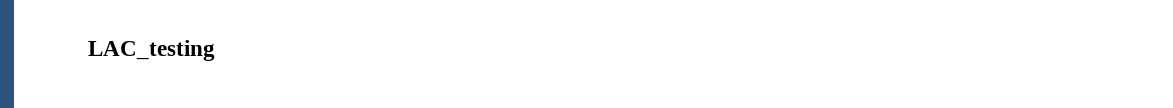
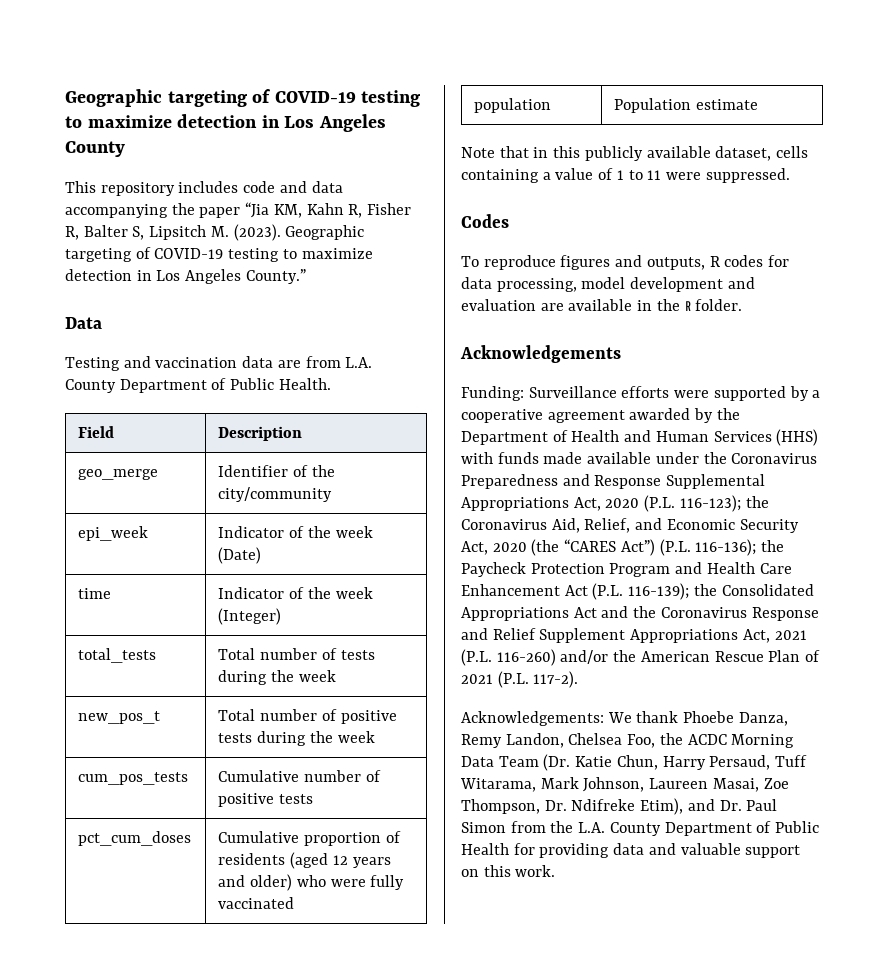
- LAC_testing
+ Geographic targeting of COVID-19 testing to maximize detection in Los Angeles County
+ This repository includes code and data accompanying the paper “Jia KM, Kahn R, Fisher R, Balter S, Lipsitch M. (2023). Geographic targeting of COVID-19 testing to maximize detection in Los Angeles County.”
+ Data
+ Testing and vaccination data are from L.A. County Department of Public Health.
+ Field | Description
+ geo_merge | Identifier of the city/community
+ epi_week | Indicator of the week (Date)
+ time | Indicator of the week (Integer)
+ total_tests | Total number of tests during the week
+ new_pos_t | Total number of positive tests during the week
+ cum_pos_tests | Cumulative number of positive tests
+ pct_cum_doses | Cumulative proportion of residents (aged 12 years and older) who were fully vaccinated
+ population | Population estimate
+ Note that in this publicly available dataset, cells containing a value of 1 to 11 were suppressed.
+ Codes
+ To reproduce figures and outputs, R codes for data processing, model development and evaluation are available in the R folder.
+ Acknowledgements
+ Funding: Surveillance efforts were supported by a cooperative agreement awarded by the Department of Health and Human Services (HHS) with funds made available under the Coronavirus Preparedness and Response Supplemental Appropriations Act, 2020 (P.L. 116-123); the Coronavirus Aid, Relief, and Economic Security Act, 2020 (the “CARES Act”) (P.L. 116-136); the Paycheck Protection Program and Health Care Enhancement Act (P.L. 116-139); the Consolidated Appropriations Act and the Coronavirus Response and Relief Supplement Appropriations Act, 2021 (P.L. 116-260) and/or the American Rescue Plan of 2021 (P.L. 117-2).
+ Acknowledgements: We thank Phoebe Danza, Remy Landon, Chelsea Foo, the ACDC Morning Data Team (Dr. Katie Chun, Harry Persaud, Tuff Witarama, Mark Johnson, Laureen Masai, Zoe Thompson, Dr. Ndifreke Etim), and Dr. Paul Simon from the L.A. County Department of Public Health for providing data and valuable support on this work.

